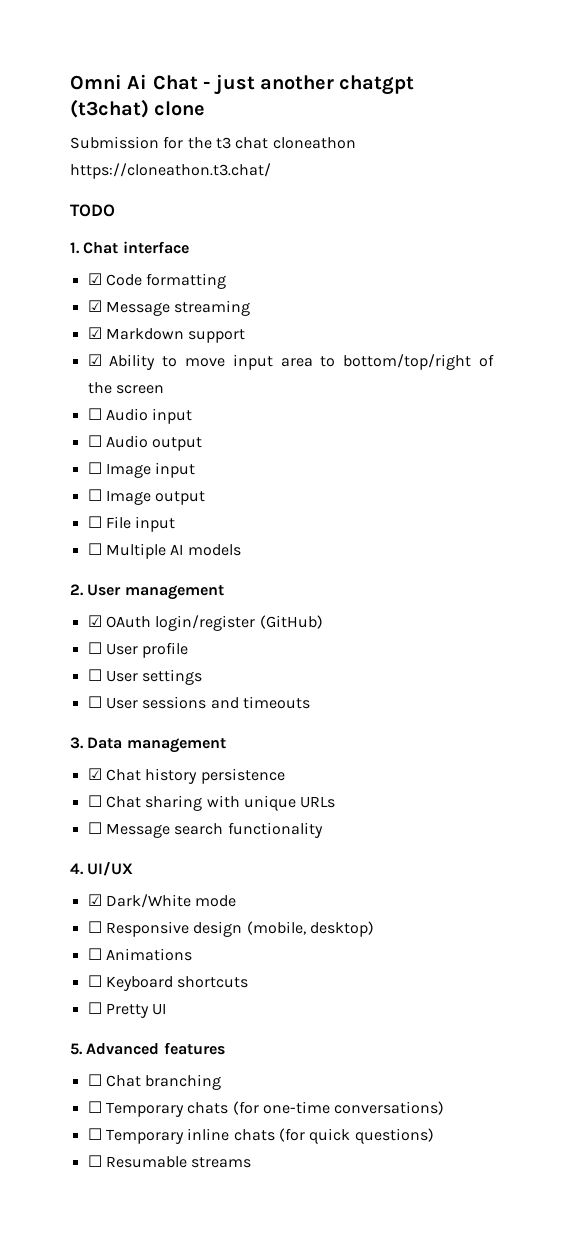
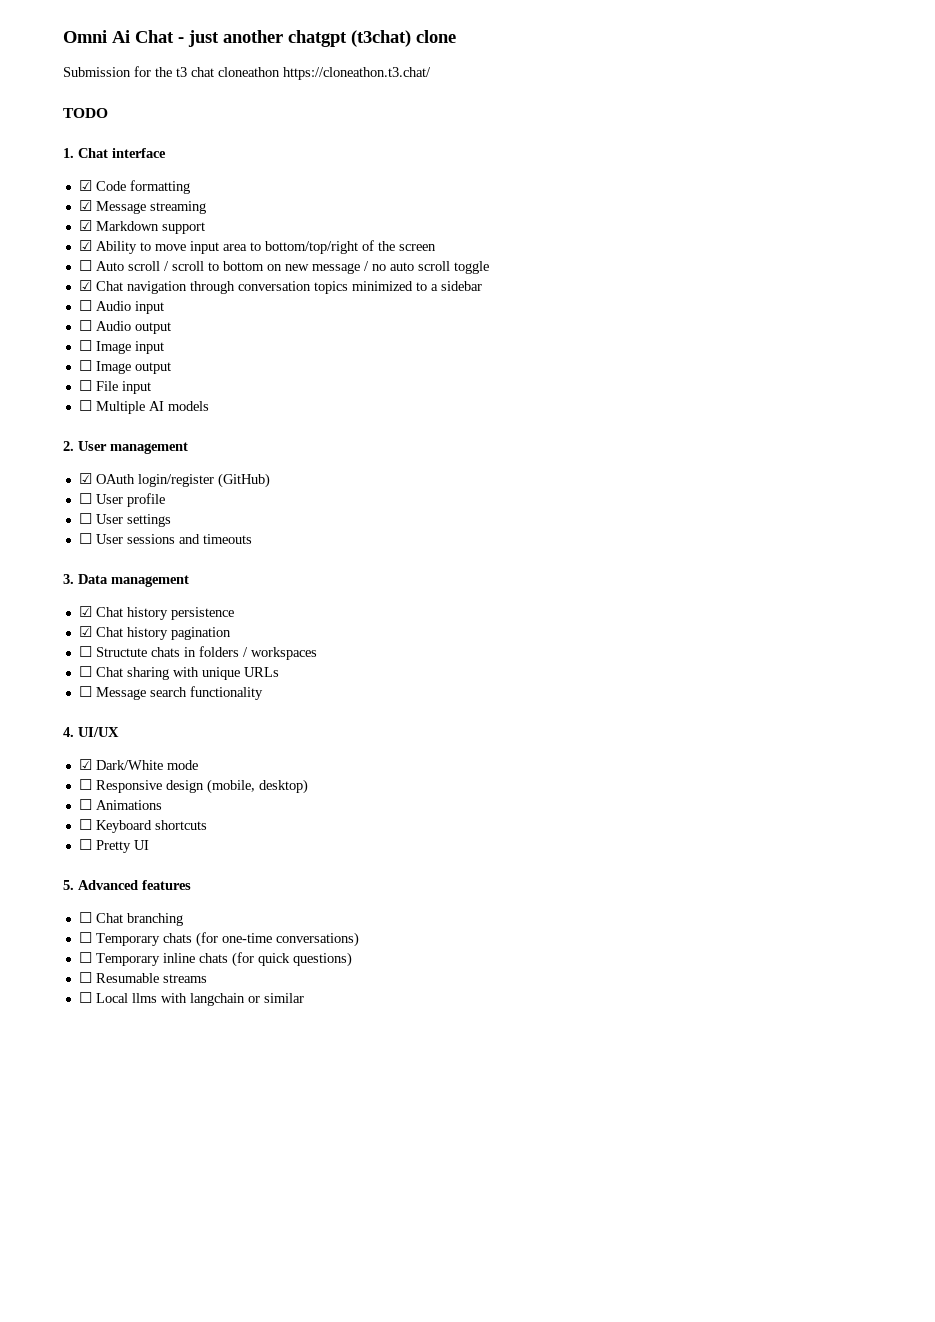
+ ☐ Auto scroll / scroll to bottom on new message / no auto scroll toggle
+ ☑ Chat navigation through conversation topics minimized to a sidebar
+ ☑ Chat history pagination
+ ☐ Structute chats in folders / workspaces
+ ☐ Local llms with langchain or similar

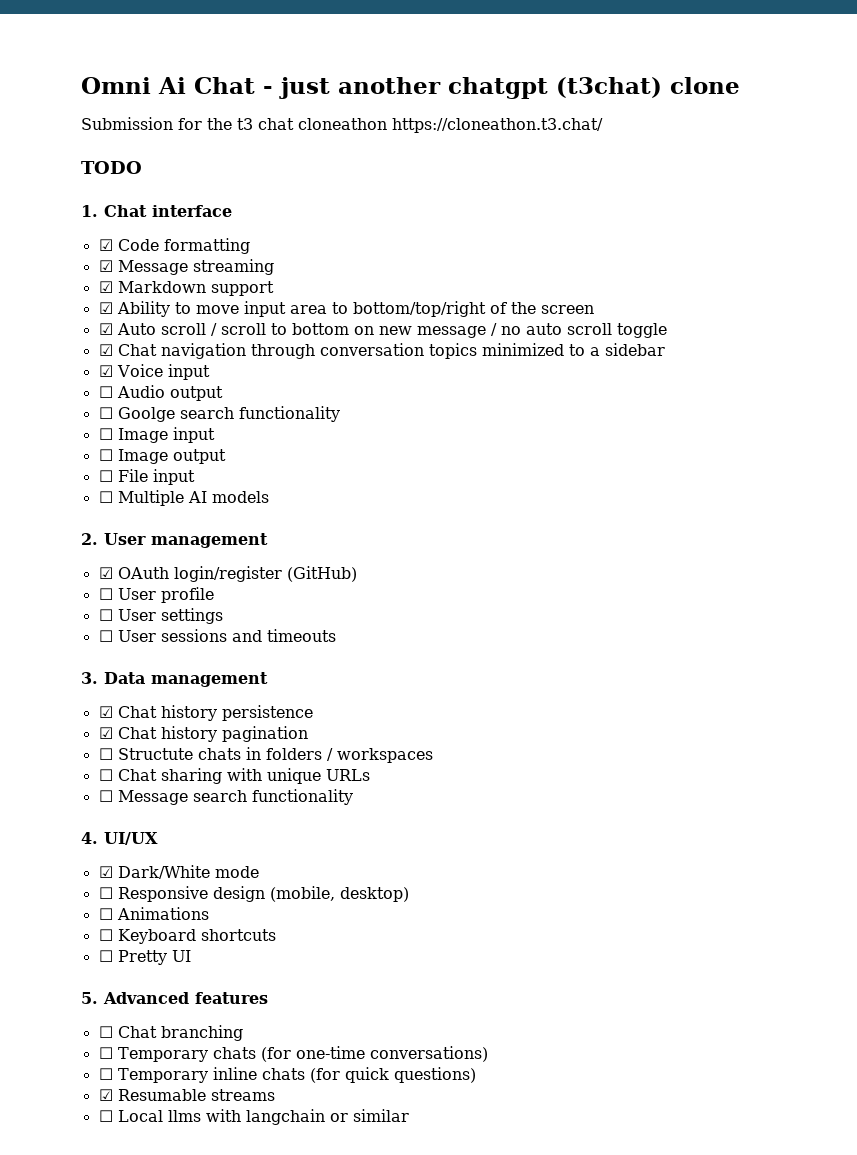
- ☐ Auto scroll / scroll to bottom on new message / no auto scroll toggle
+ ☑ Auto scroll / scroll to bottom on new message / no auto scroll toggle
- ☐ Audio input
+ ☑ Voice input
+ ☐ Goolge search functionality
- ☐ Resumable streams
+ ☑ Resumable streams

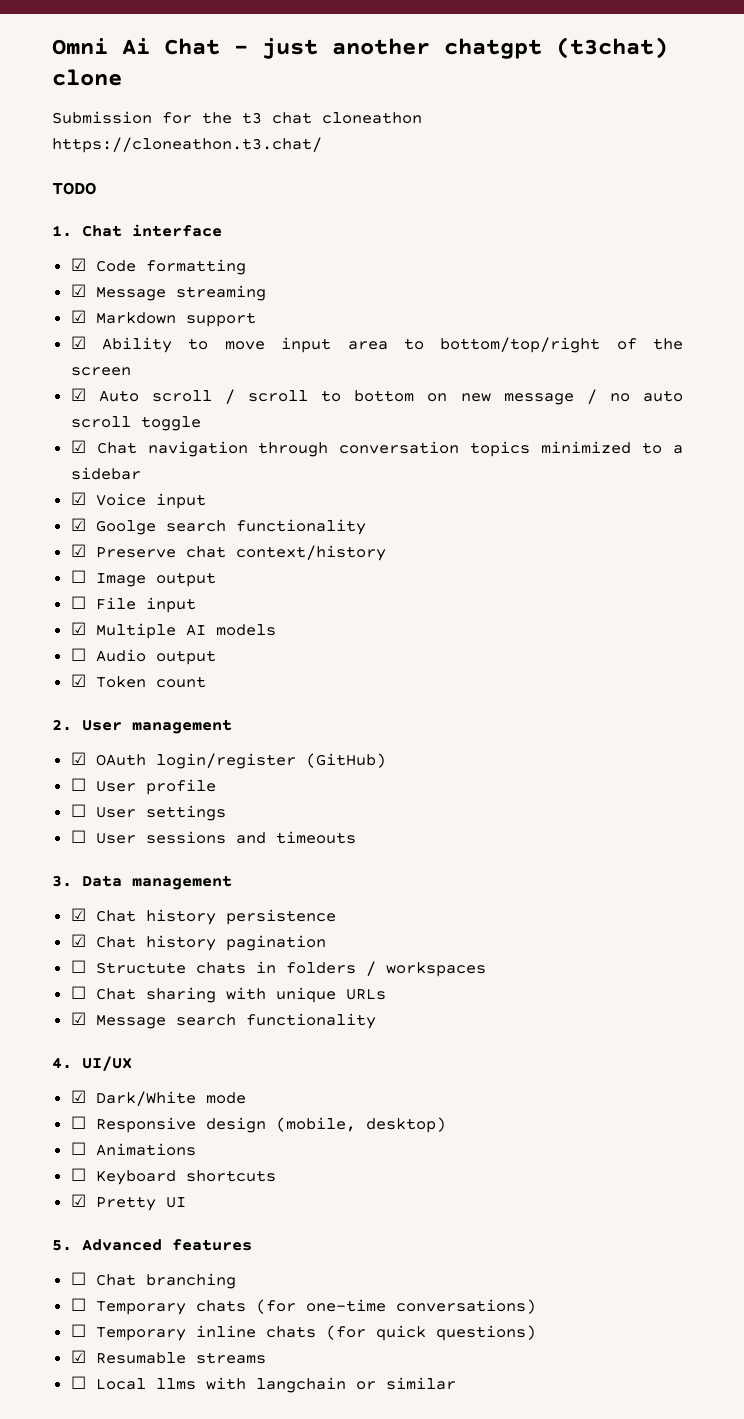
- ☐ Audio output
- ☐ Goolge search functionality
+ ☑ Goolge search functionality
- ☐ Image input
+ ☑ Preserve chat context/history
- ☐ Multiple AI models
+ ☑ Multiple AI models
+ ☐ Audio output
+ ☑ Token count
- ☐ Message search functionality
+ ☑ Message search functionality
- ☐ Pretty UI
+ ☑ Pretty UI

